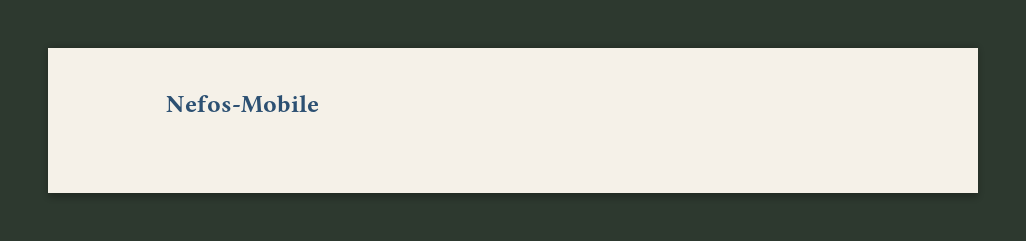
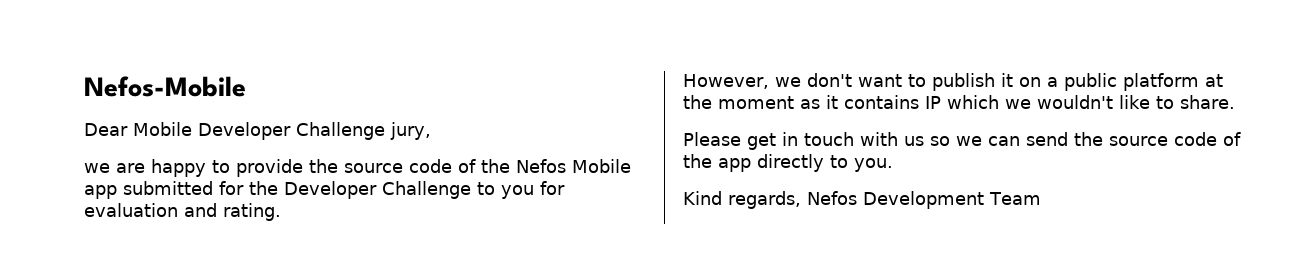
+ Dear Mobile Developer Challenge jury,
+ we are happy to provide the source code of the Nefos Mobile app submitted for the Developer Challenge to you for evaluation and rating.
+ However, we don't want to publish it on a public platform at the moment as it contains IP which we wouldn't like to share.
+ Please get in touch with us so we can send the source code of the app directly to you.
+ Kind regards, Nefos Development Team

